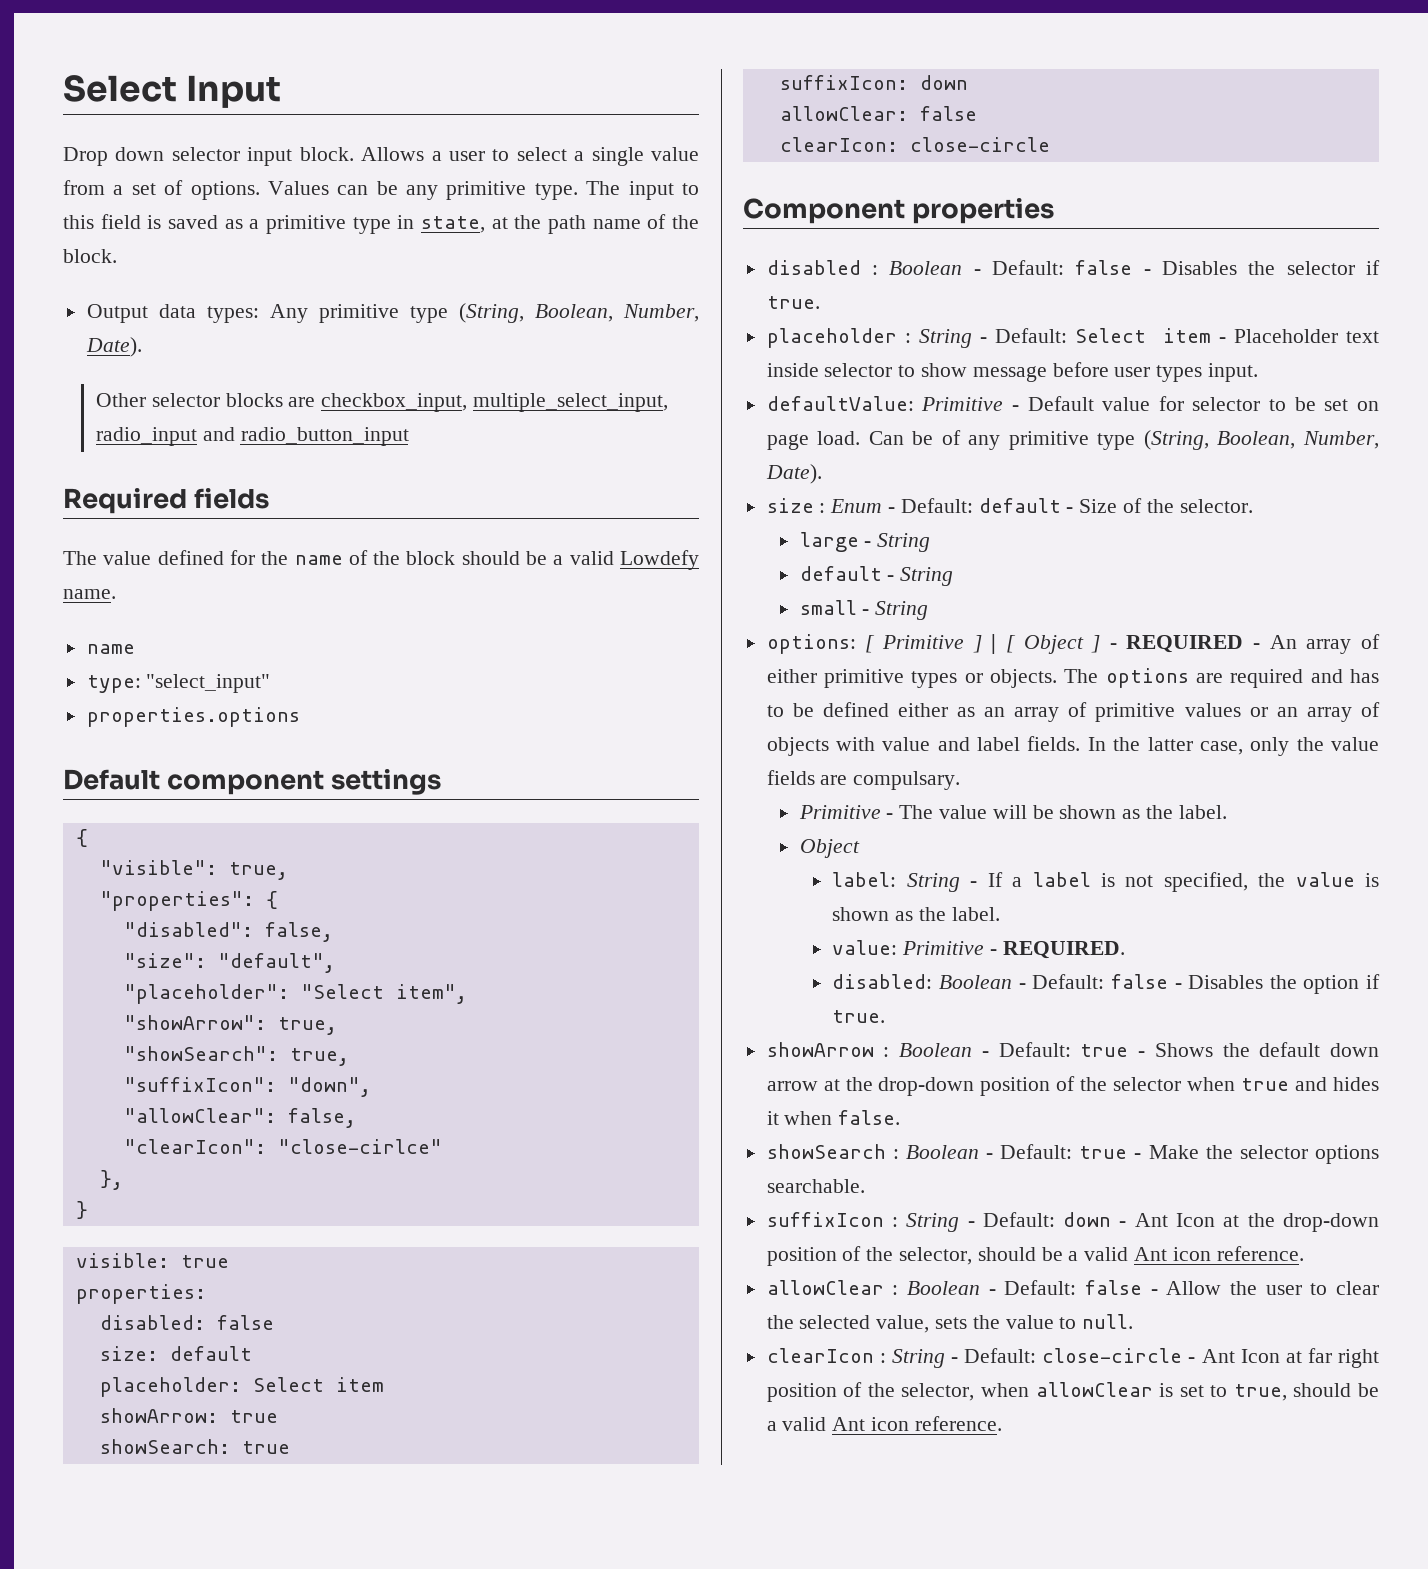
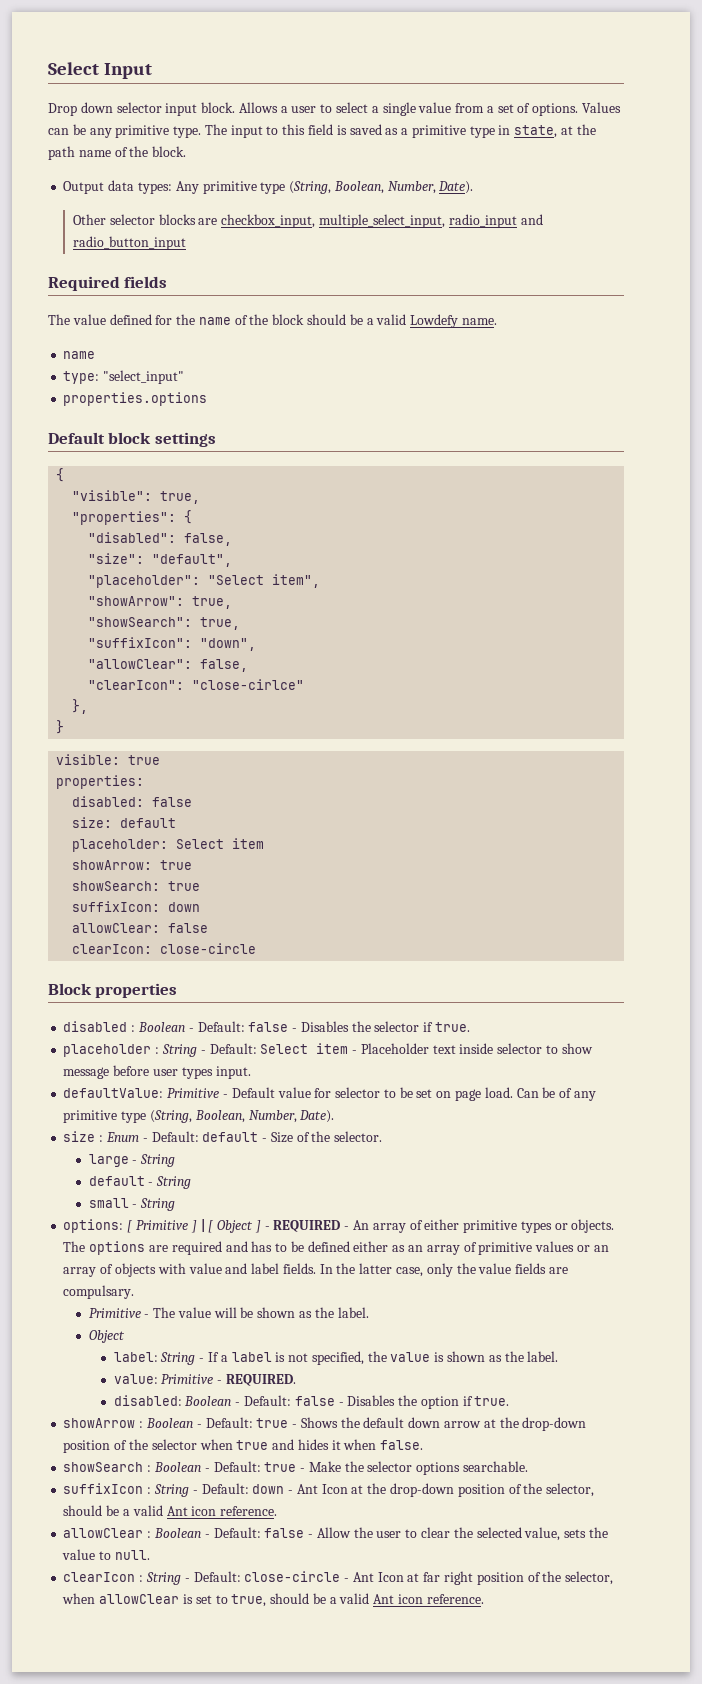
- Default component settings
+ Default block settings
- Component properties
+ Block properties

